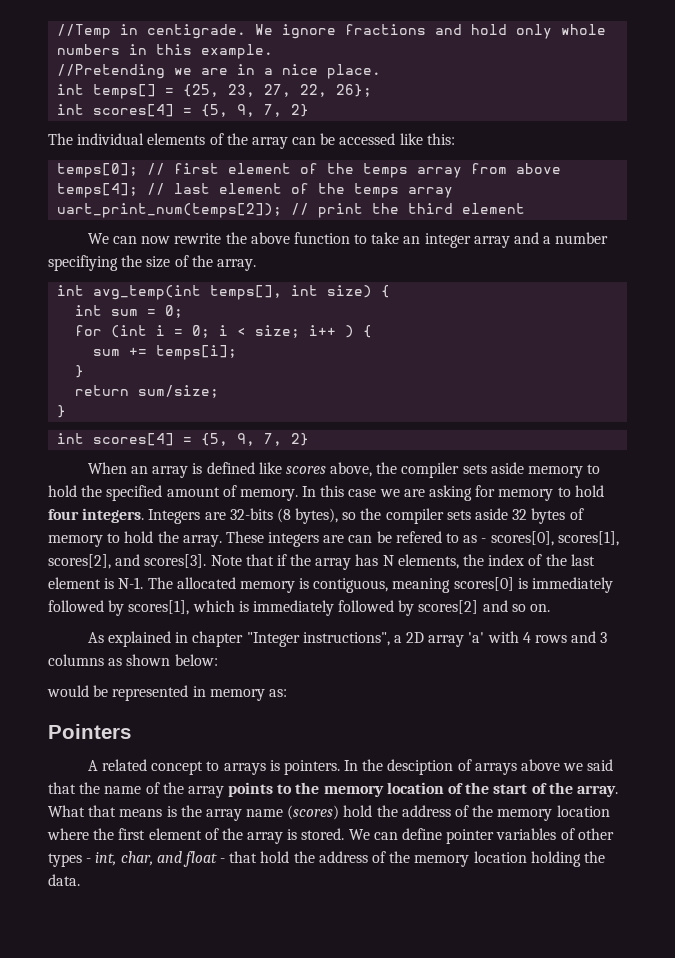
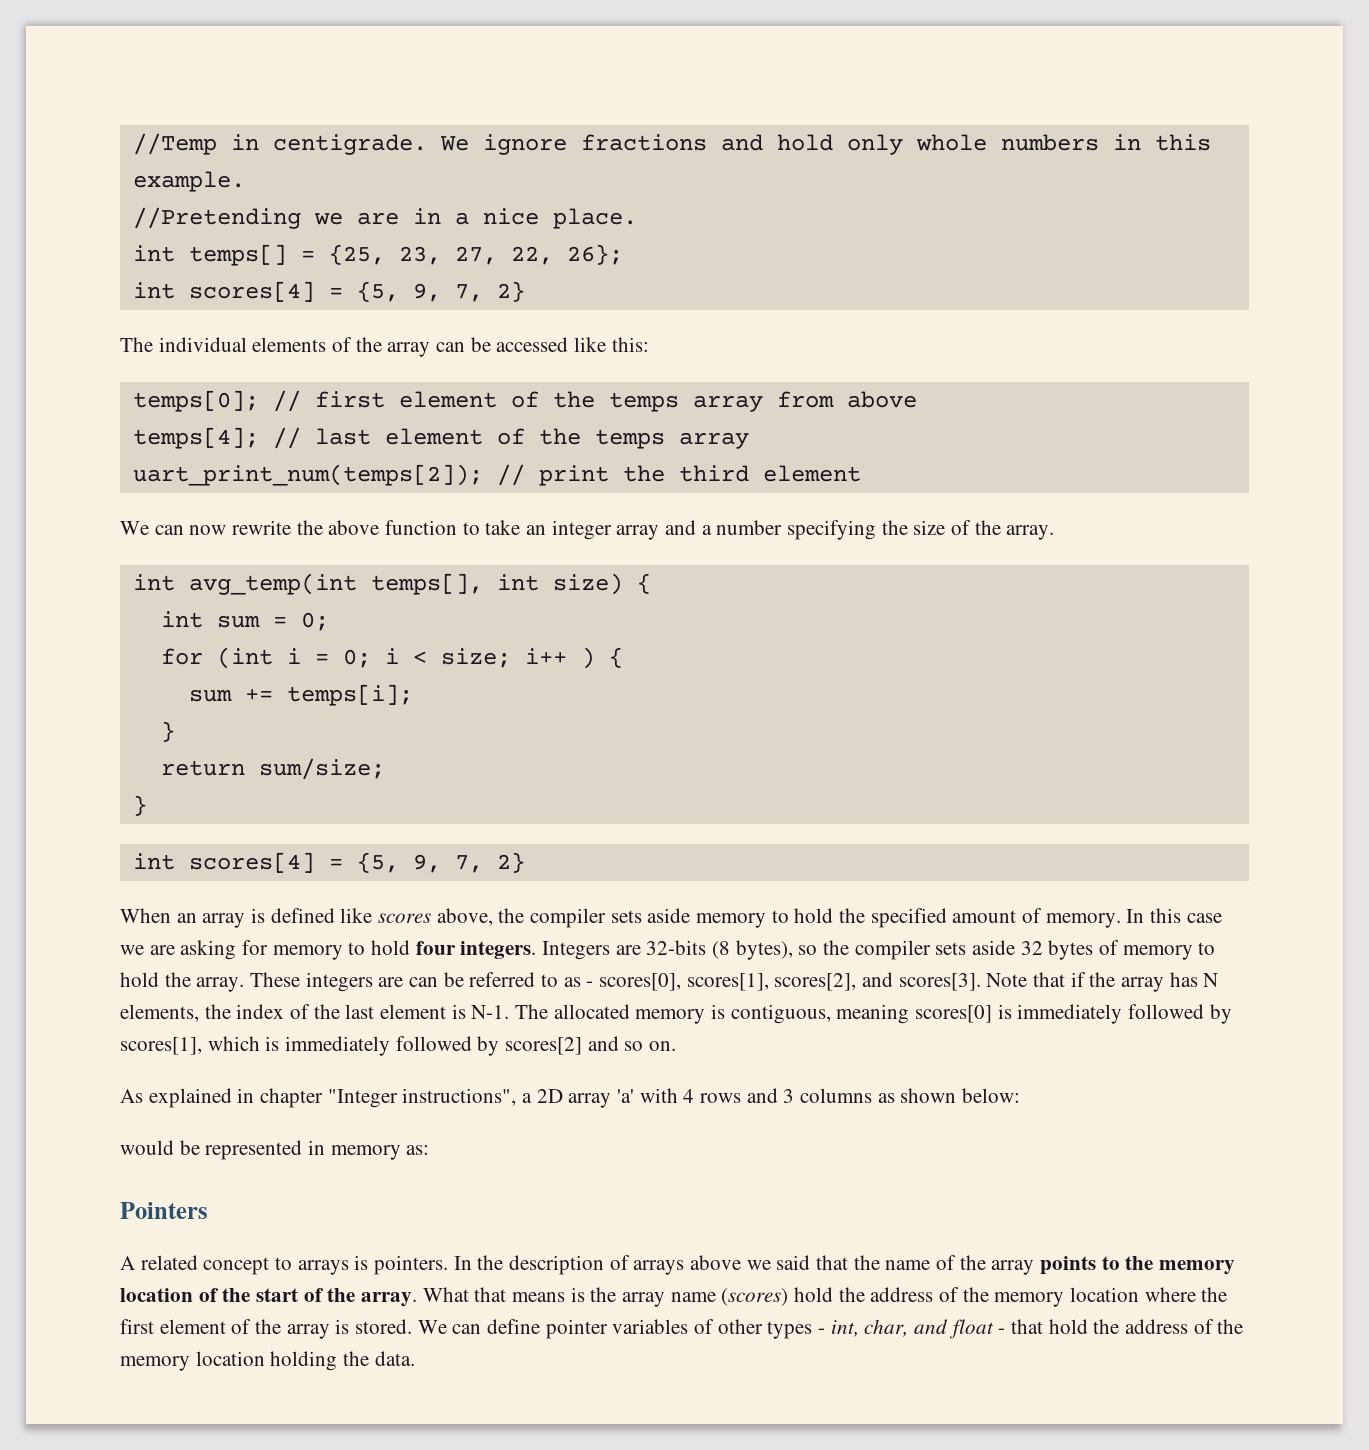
- We can now rewrite the above function to take an integer array and a number specifiying the size of the array.
+ We can now rewrite the above function to take an integer array and a number specifying the size of the array.
- These integers are can be refered to as - scores[0], scores[1], scores[2], and scores[3].
+ These integers are can be referred to as - scores[0], scores[1], scores[2], and scores[3].
- In the desciption of arrays above we said that the name of the array points to the memory location of the start of the array.
+ In the description of arrays above we said that the name of the array points to the memory location of the start of the array.

